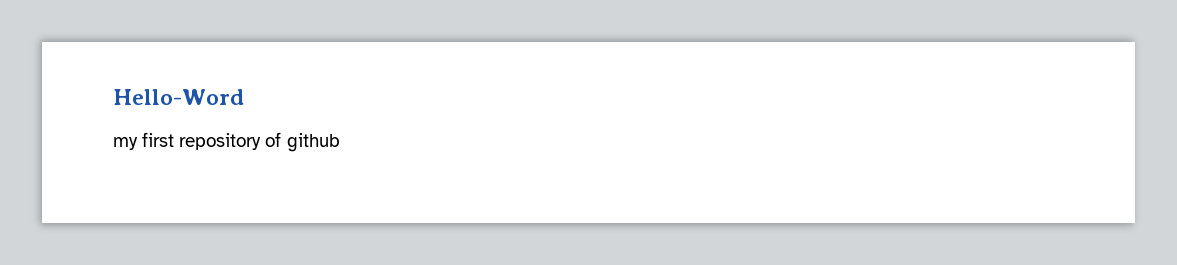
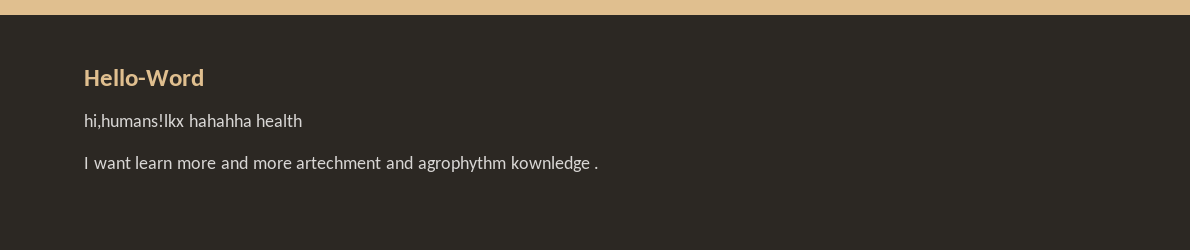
- my first repository of github
+ hi,humans!lkx hahahha health
+ I want learn more and more artechment and agrophythm kownledge .

